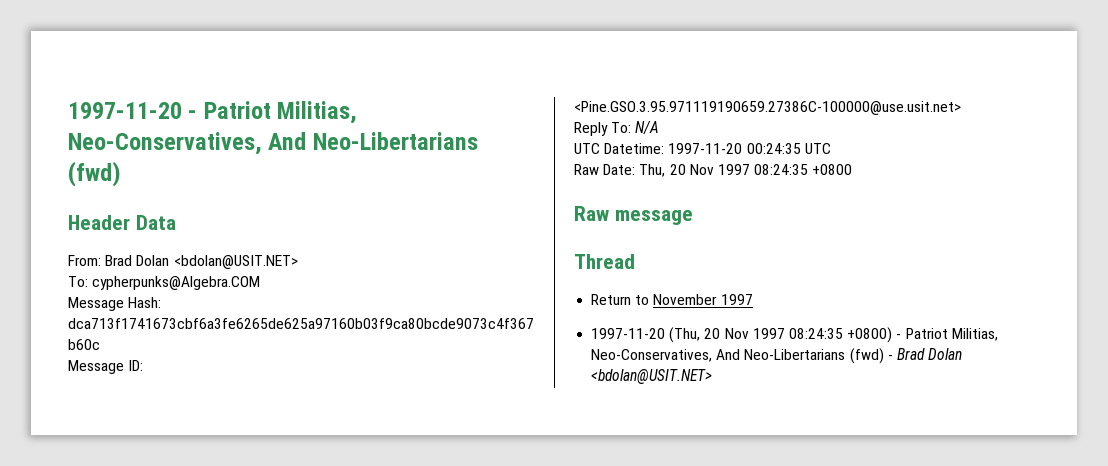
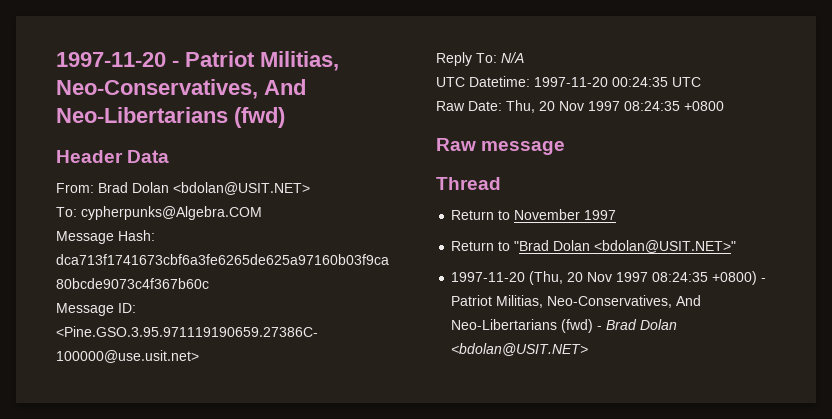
+ Return to "Brad Dolan <bdolan@USIT.NET>"

